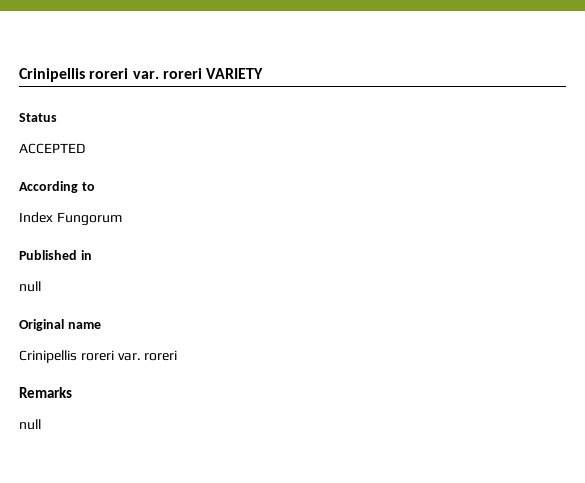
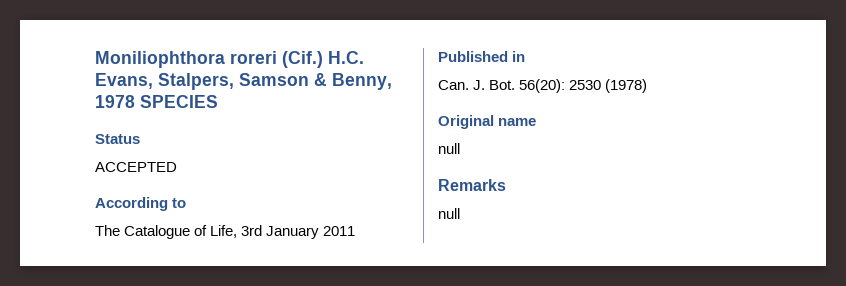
- Crinipellis roreri var. roreri VARIETY
+ Moniliophthora roreri (Cif.) H.C. Evans, Stalpers, Samson & Benny, 1978 SPECIES
  Status
  ACCEPTED
  According to
- Index Fungorum
+ The Catalogue of Life, 3rd January 2011
  Published in
+ Can. J. Bot. 56(20): 2530 (1978)
+ Original name
  null
- Original name
- Crinipellis roreri var. roreri

